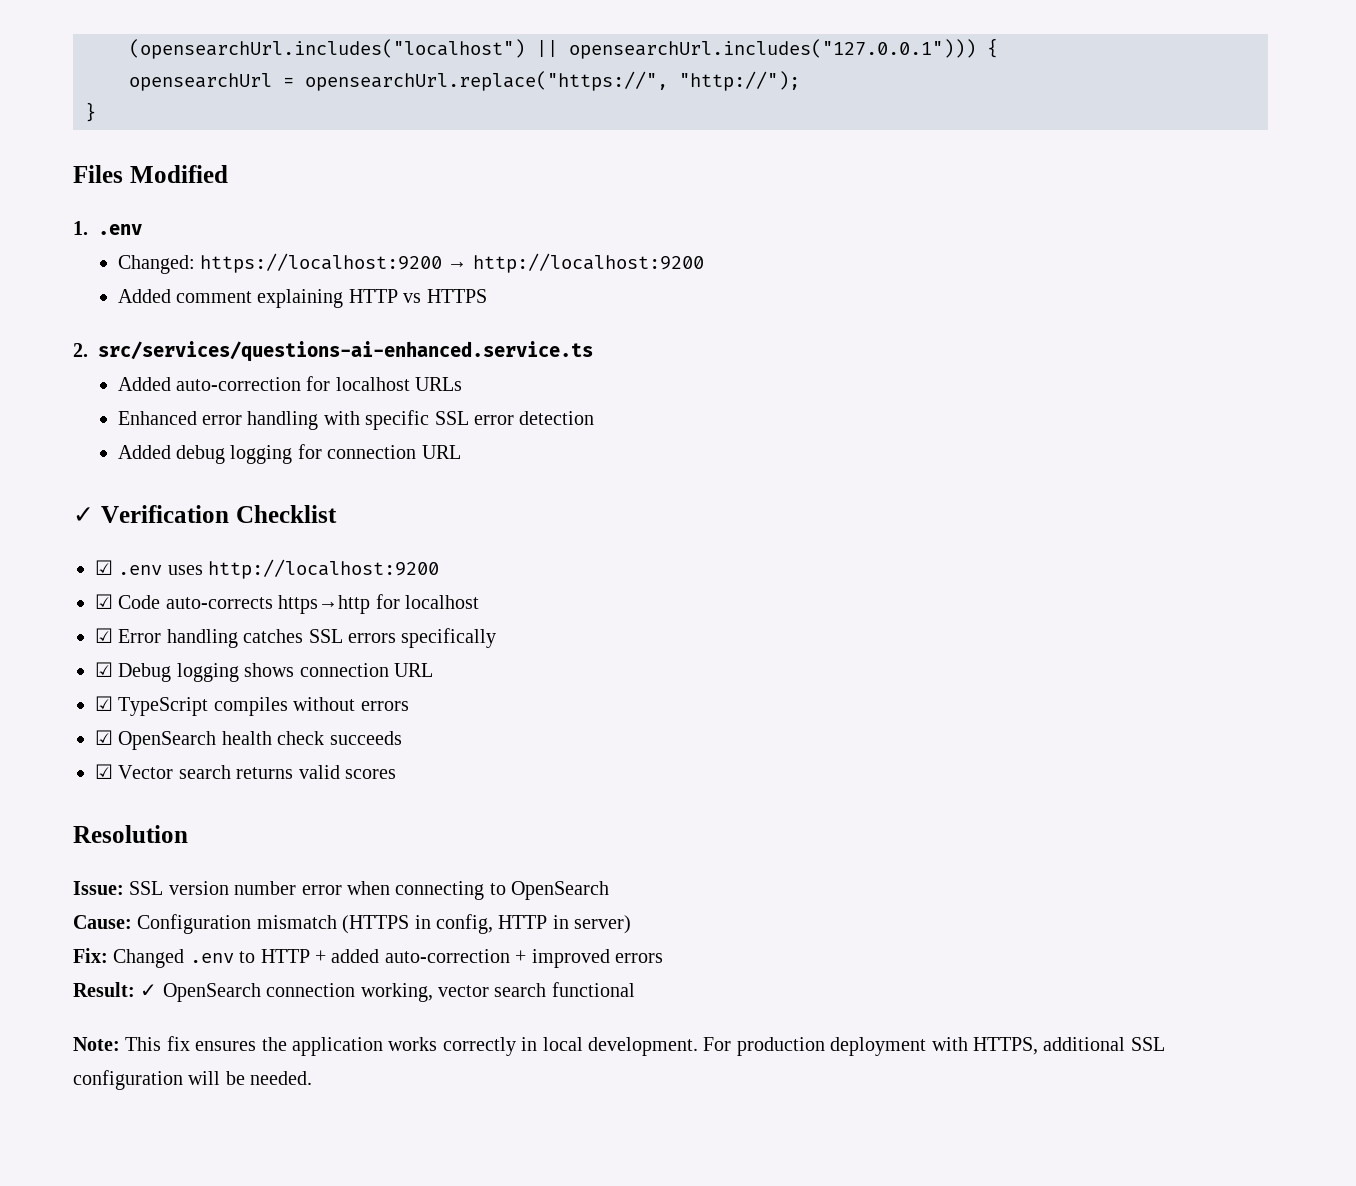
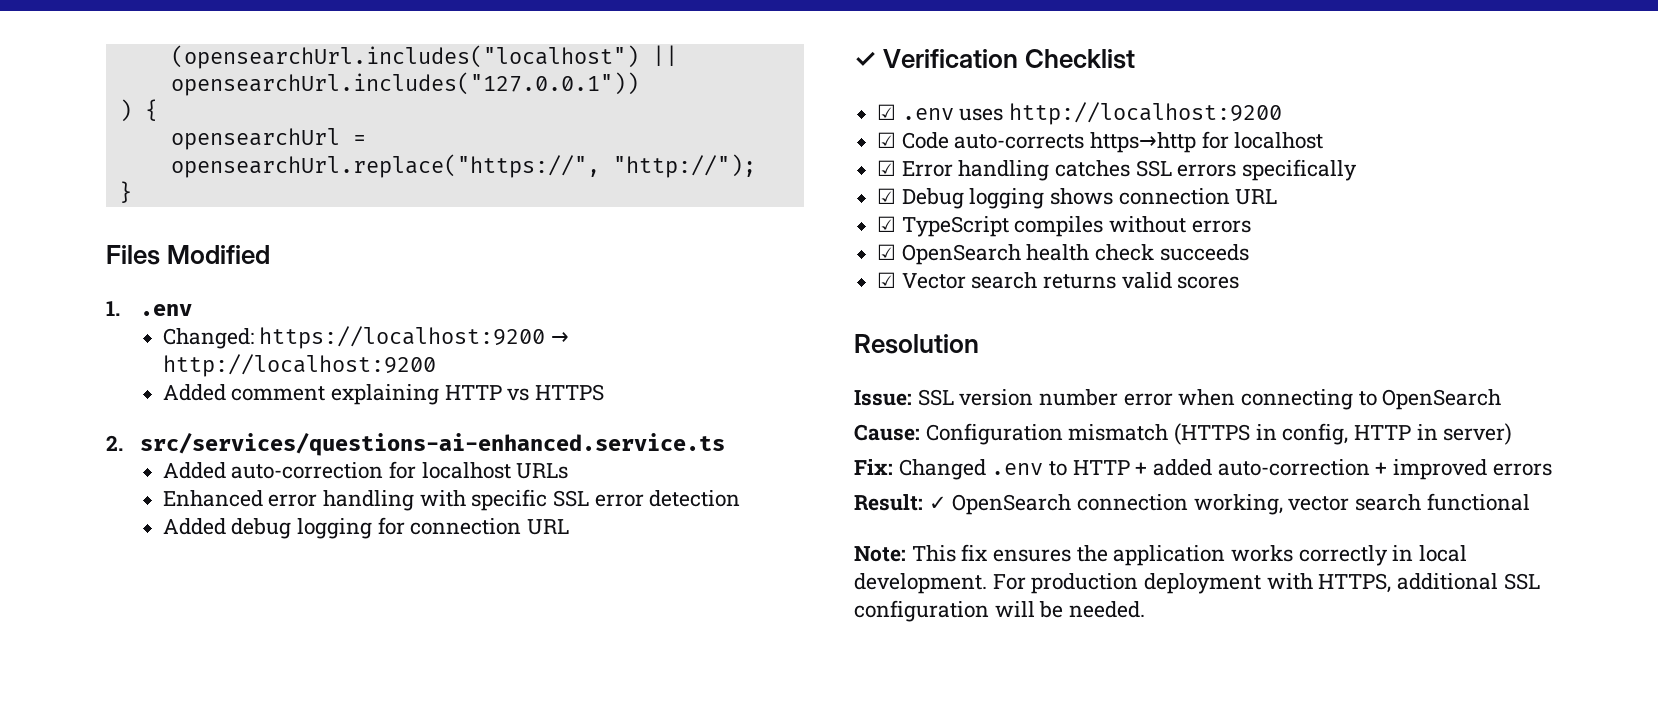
- (opensearchUrl.includes("localhost") || opensearchUrl.includes("127.0.0.1"))) {
+ (opensearchUrl.includes("localhost") || opensearchUrl.includes("127.0.0.1"))
+ ) {

